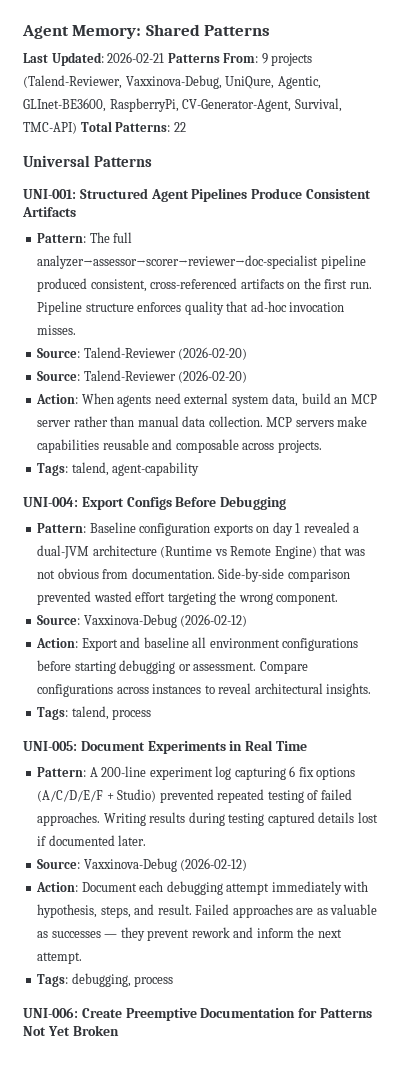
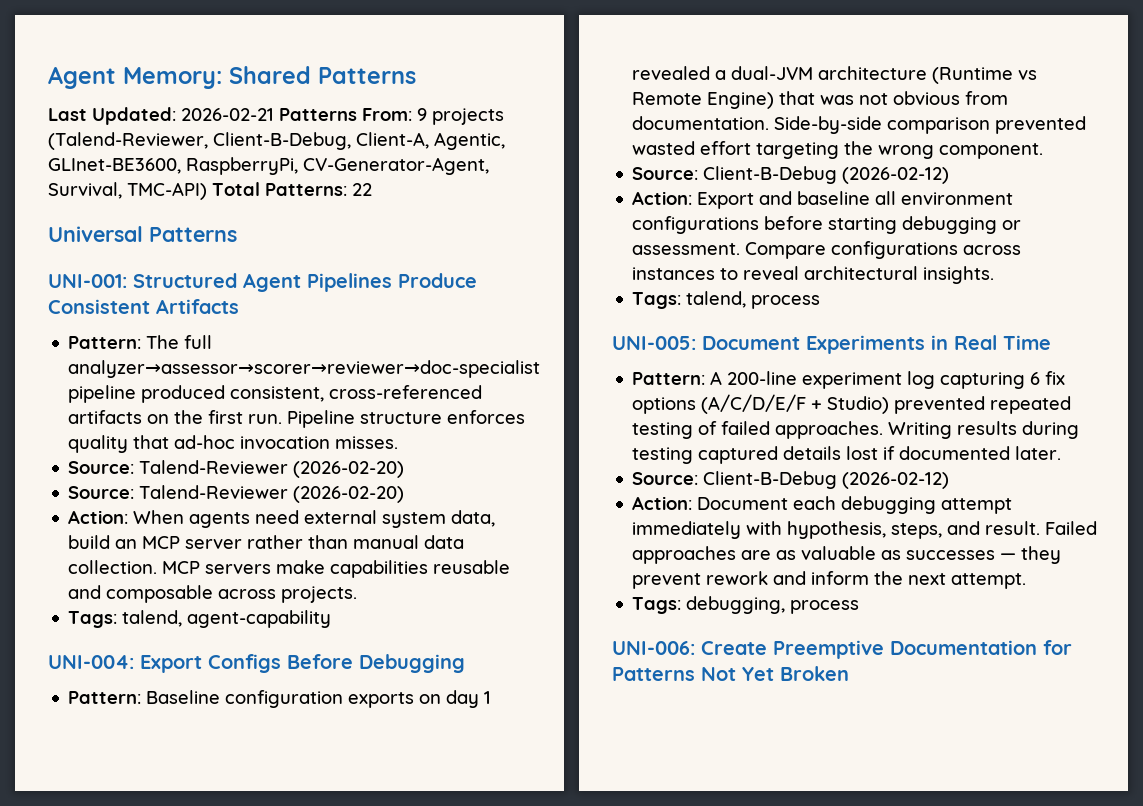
- Last Updated: 2026-02-21 Patterns From: 9 projects (Talend-Reviewer, Vaxxinova-Debug, UniQure, Agentic, GLInet-BE3600, RaspberryPi, CV-Generator-Agent, Survival, TMC-API) Total Patterns: 22
+ Last Updated: 2026-02-21 Patterns From: 9 projects (Talend-Reviewer, Client-B-Debug, Client-A, Agentic, GLInet-BE3600, RaspberryPi, CV-Generator-Agent, Survival, TMC-API) Total Patterns: 22
  Side-by-side comparison prevented wasted effort targeting the wrong component.
- Source: Vaxxinova-Debug (2026-02-12)
+ Source: Client-B-Debug (2026-02-12)
  Writing results during testing captured details lost if documented later.
- Source: Vaxxinova-Debug (2026-02-12)
+ Source: Client-B-Debug (2026-02-12)

